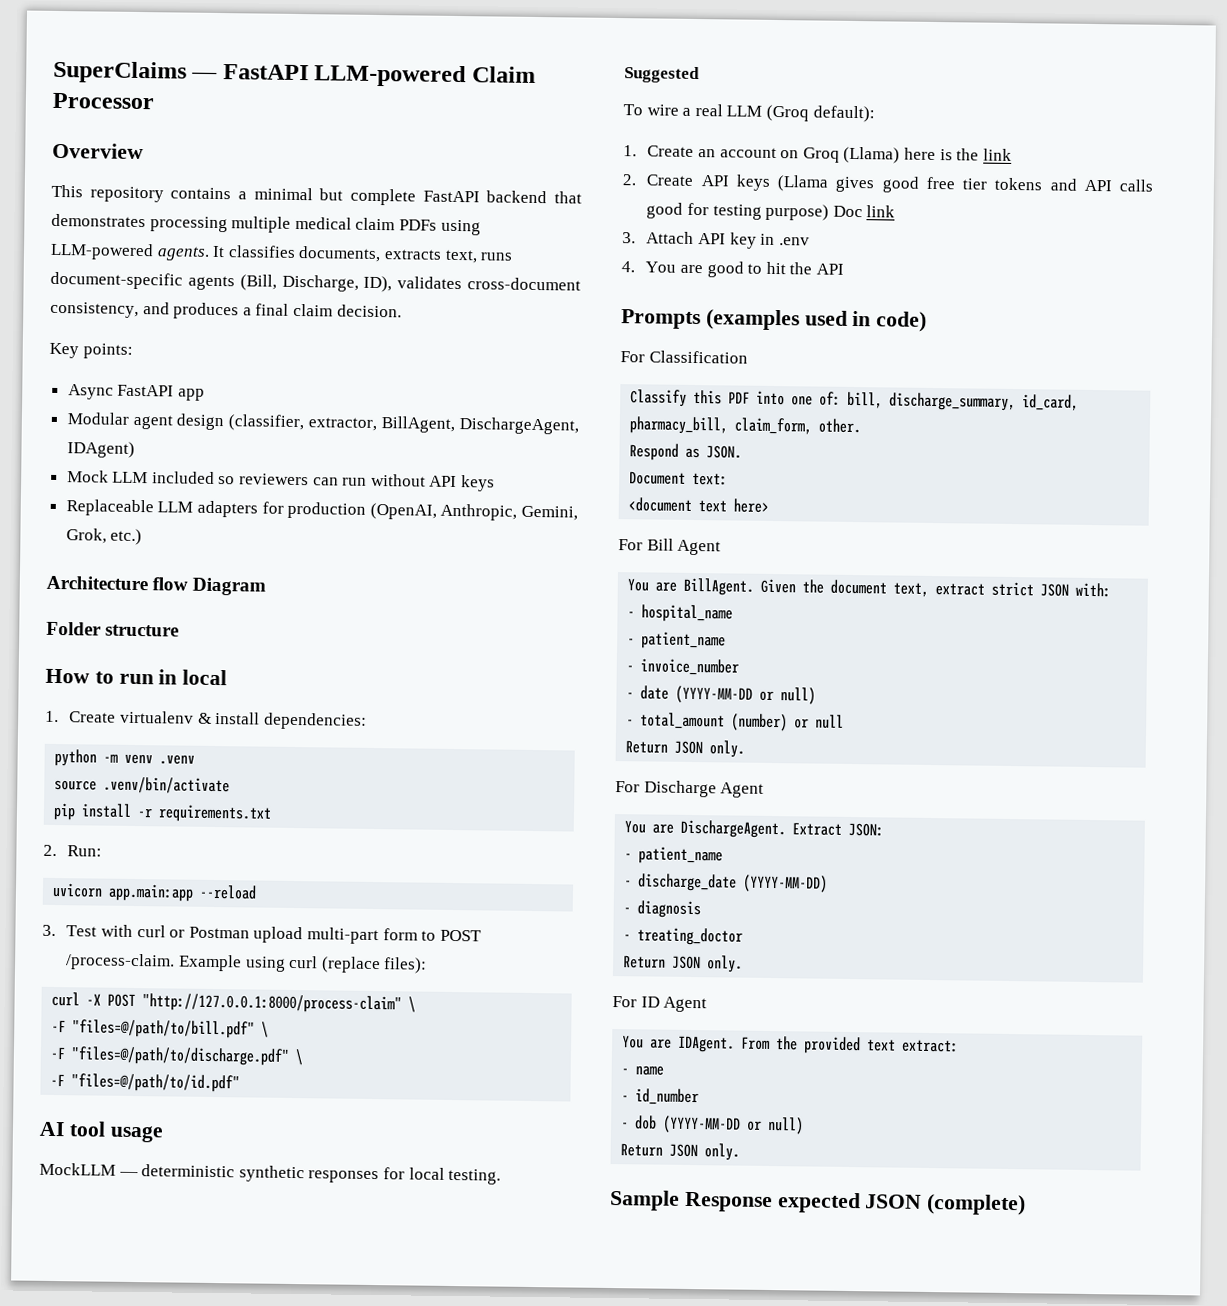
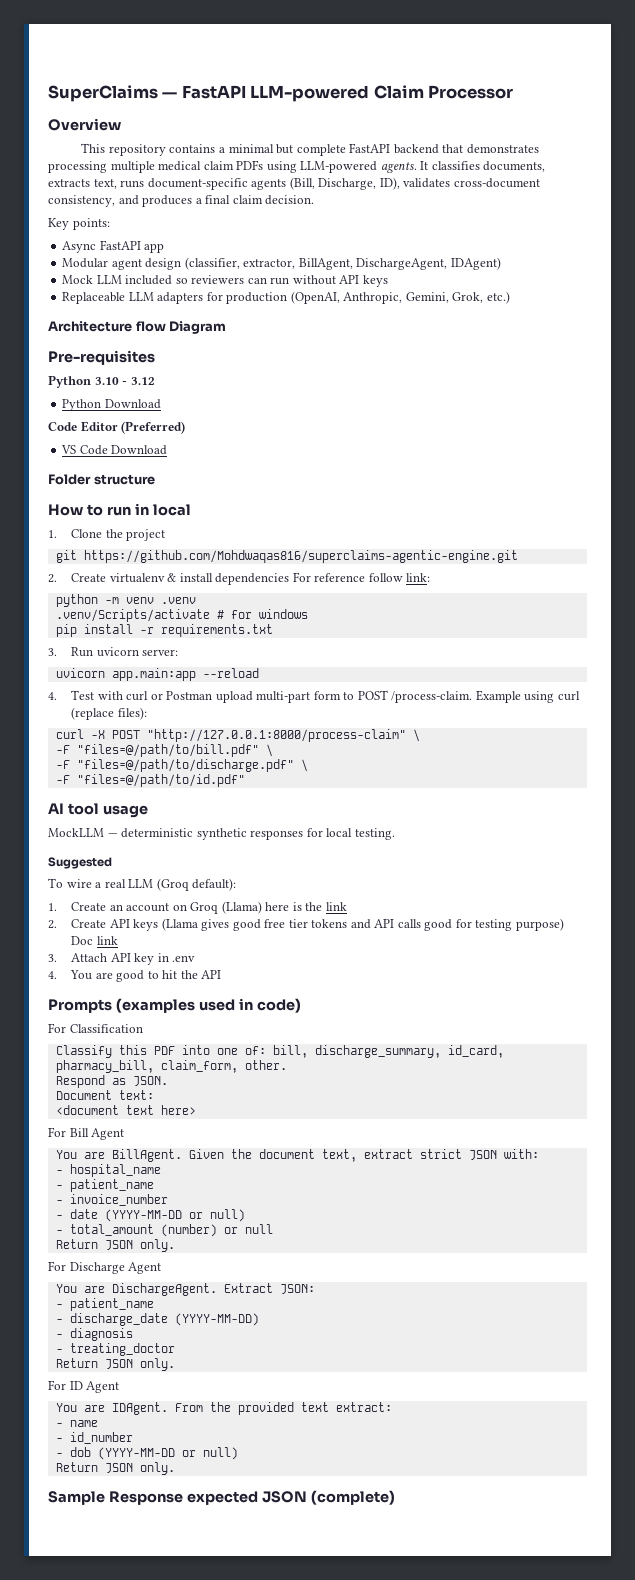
+ Pre-requisites
+ Python 3.10 - 3.12
+ Python Download
+ Code Editor (Preferred)
+ VS Code Download
- 1. Create virtualenv & install dependencies:
+ 1. Clone the project
+ git https://github.com/Mohdwaqas816/superclaims-agentic-engine.git
+ 2. Create virtualenv & install dependencies For reference follow link:
- source .venv/bin/activate
+ .venv/Scripts/activate # for windows
- 2. Run:
+ 3. Run uvicorn server:
- 3. Test with curl or Postman upload multi-part form to POST /process-claim.
+ 4. Test with curl or Postman upload multi-part form to POST /process-claim.

